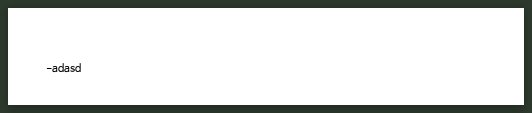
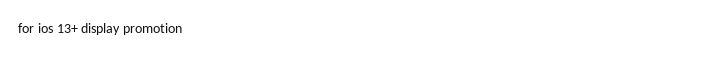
- -adasd
+ for ios 13+ display promotion

